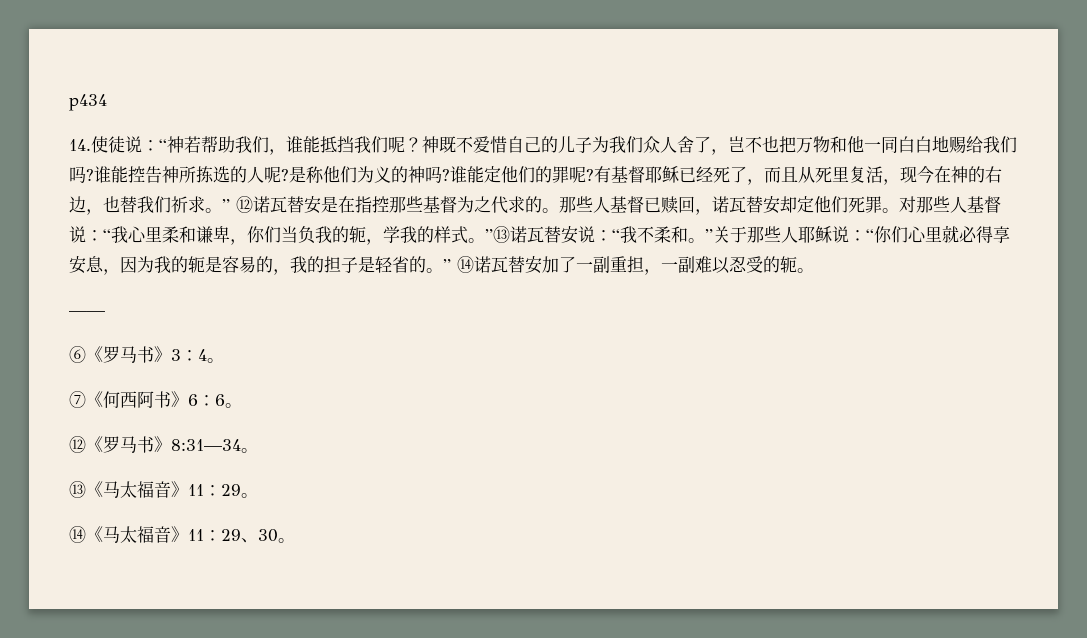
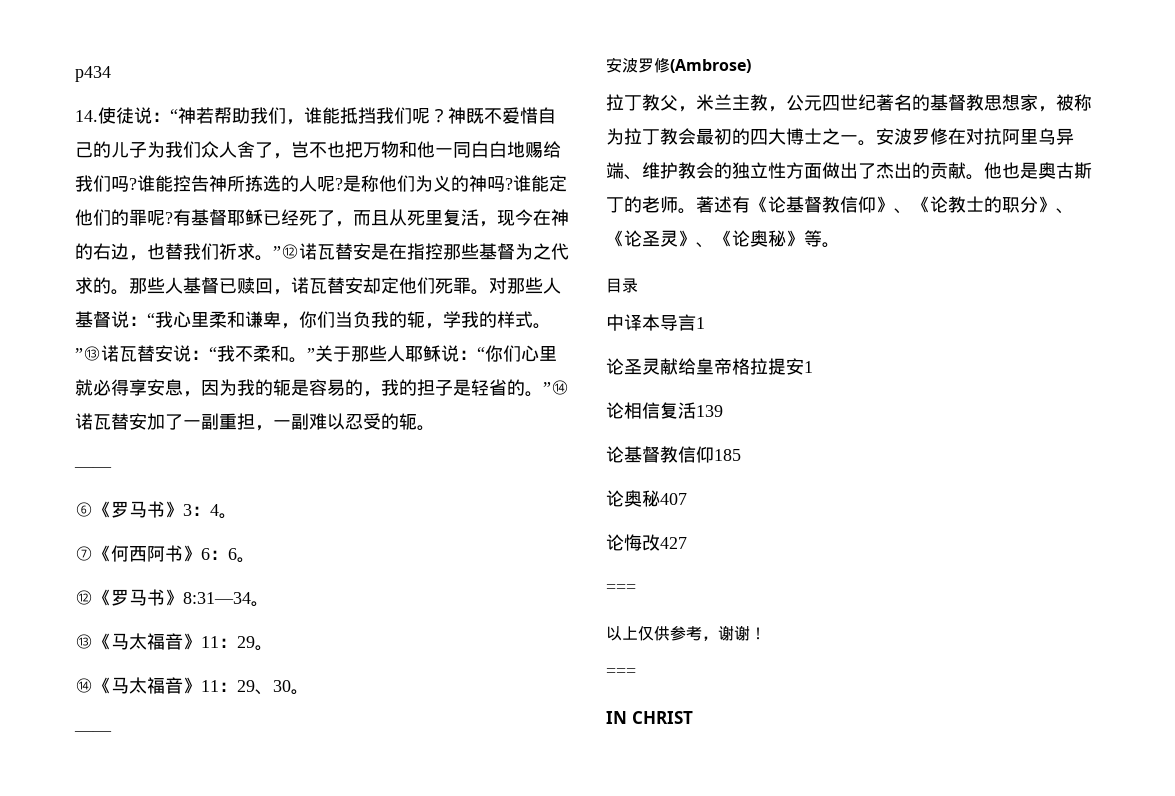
- 有基督耶稣已经死了，而且从死里复活，现今在神的右边，也替我们祈求。” ⑫诺瓦替安是在指控那些基督为之代求的。
+ 有基督耶稣已经死了，而且从死里复活，现今在神的右边，也替我们祈求。”⑫诺瓦替安是在指控那些基督为之代求的。
- 对那些人基督说：“我心里柔和谦卑，你们当负我的轭，学我的样式。”⑬诺瓦替安说：“我不柔和。”关于那些人耶稣说：“你们心里就必得享安息，因为我的轭是容易的，我的担子是轻省的。” ⑭诺瓦替安加了一副重担，一副难以忍受的轭。
+ 对那些人基督说：“我心里柔和谦卑，你们当负我的轭，学我的样式。”⑬诺瓦替安说：“我不柔和。”关于那些人耶稣说：“你们心里就必得享安息，因为我的轭是容易的，我的担子是轻省的。”⑭诺瓦替安加了一副重担，一副难以忍受的轭。
  ⑭《马太福音》11：29、30。
+ ——
+ 安波罗修(Ambrose)
+ 拉丁教父，米兰主教，公元四世纪著名的基督教思想家，被称为拉丁教会最初的四大博士之一。安波罗修在对抗阿里乌异端、维护教会的独立性方面做出了杰出的贡献。他也是奥古斯丁的老师。著述有《论基督教信仰》、《论教士的职分》、《论圣灵》、《论奥秘》等。
+ 目录
+ 中译本导言1
+ 论圣灵献给皇帝格拉提安1
+ 论相信复活139
+ 论基督教信仰185
+ 论奥秘407
+ 论悔改427
+ ===
+ 以上仅供参考，谢谢！
+ ===
+ IN CHRIST

